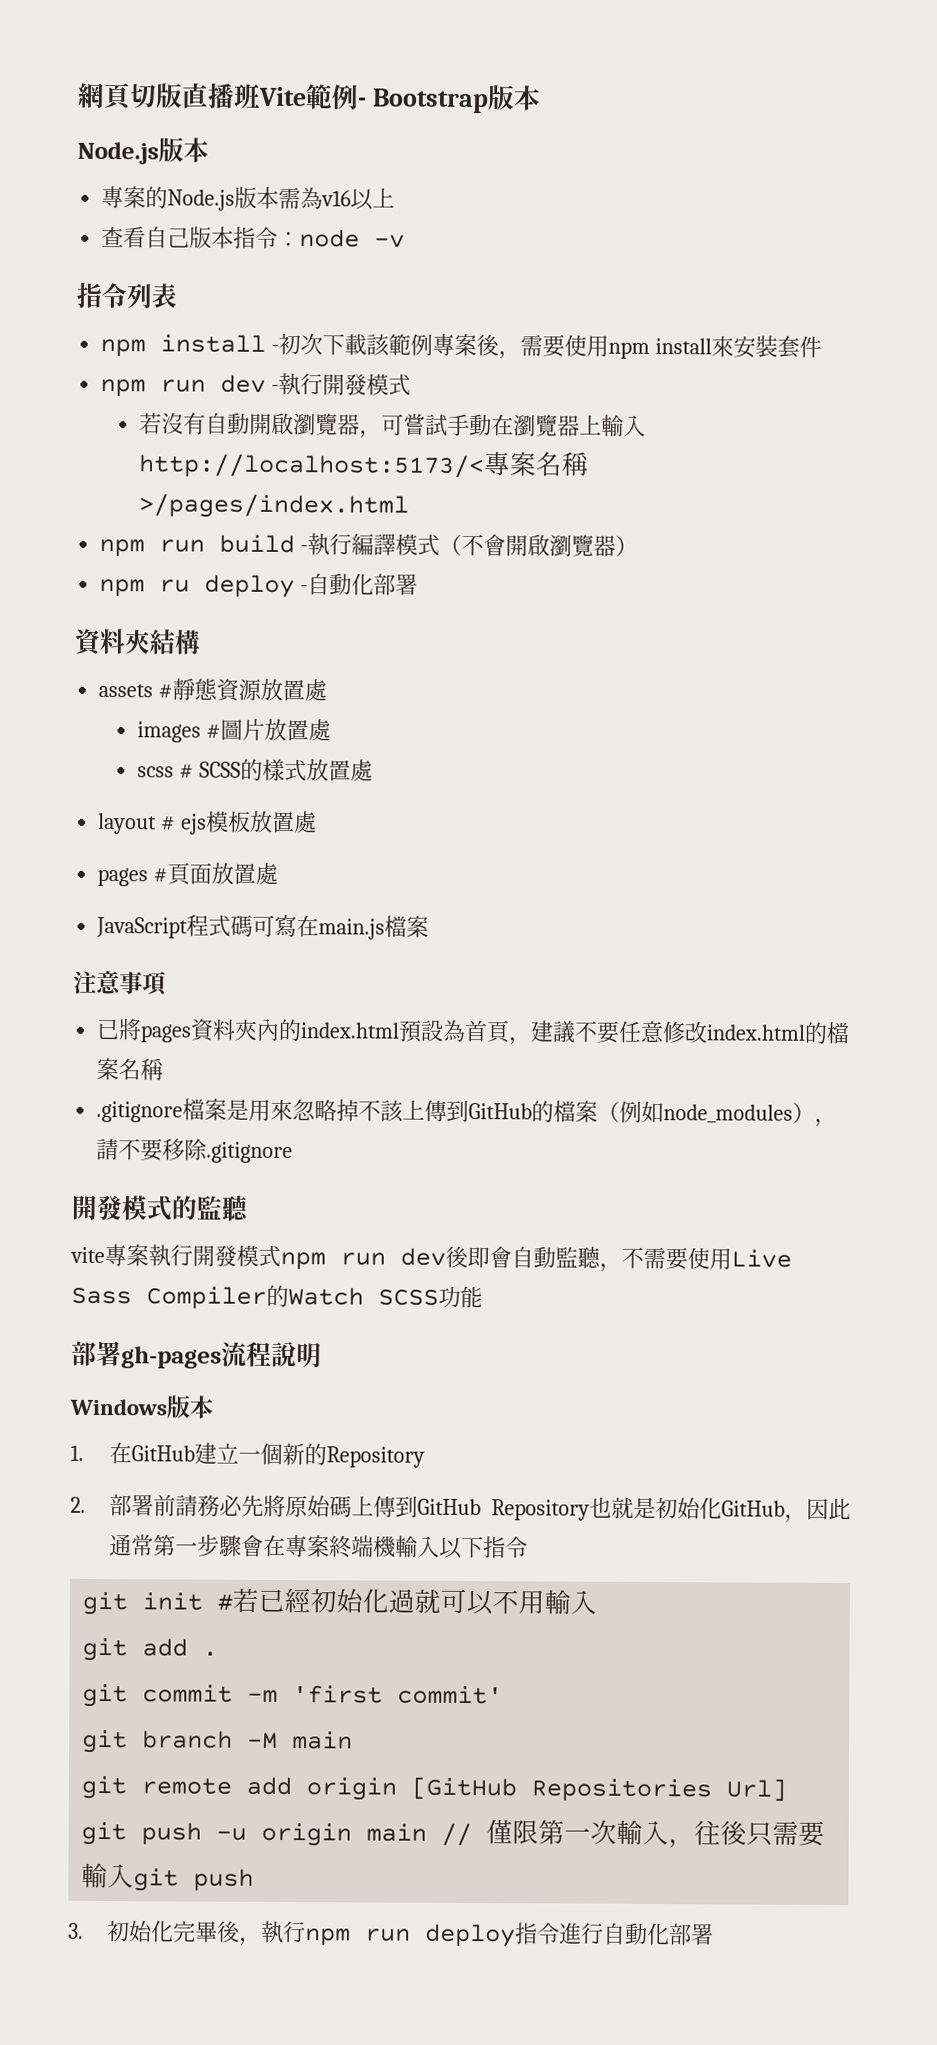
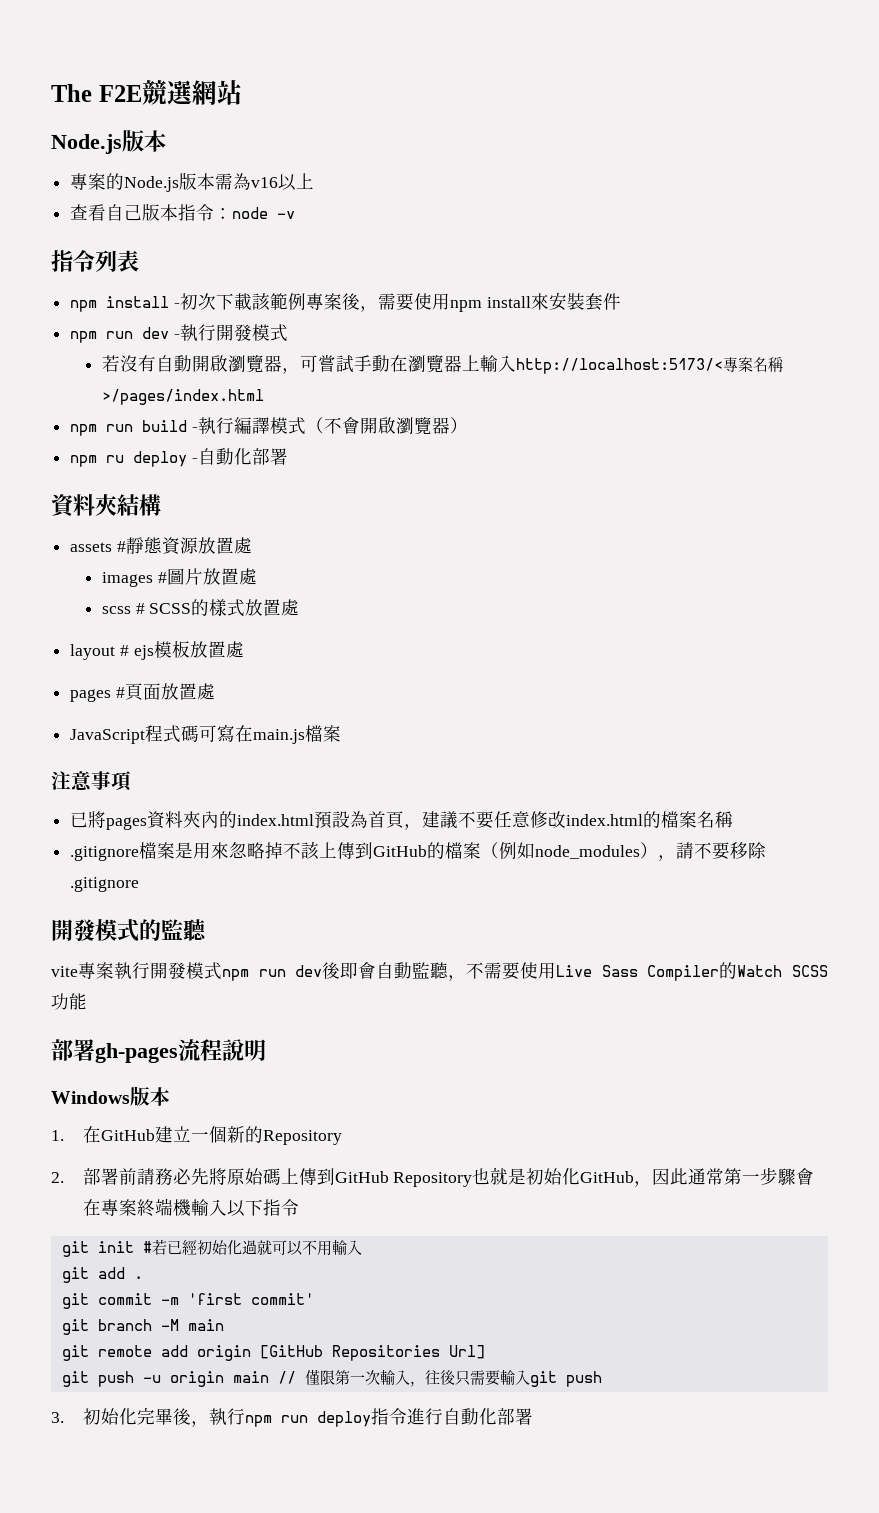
- 網頁切版直播班Vite範例- Bootstrap版本
+ The F2E競選網站

